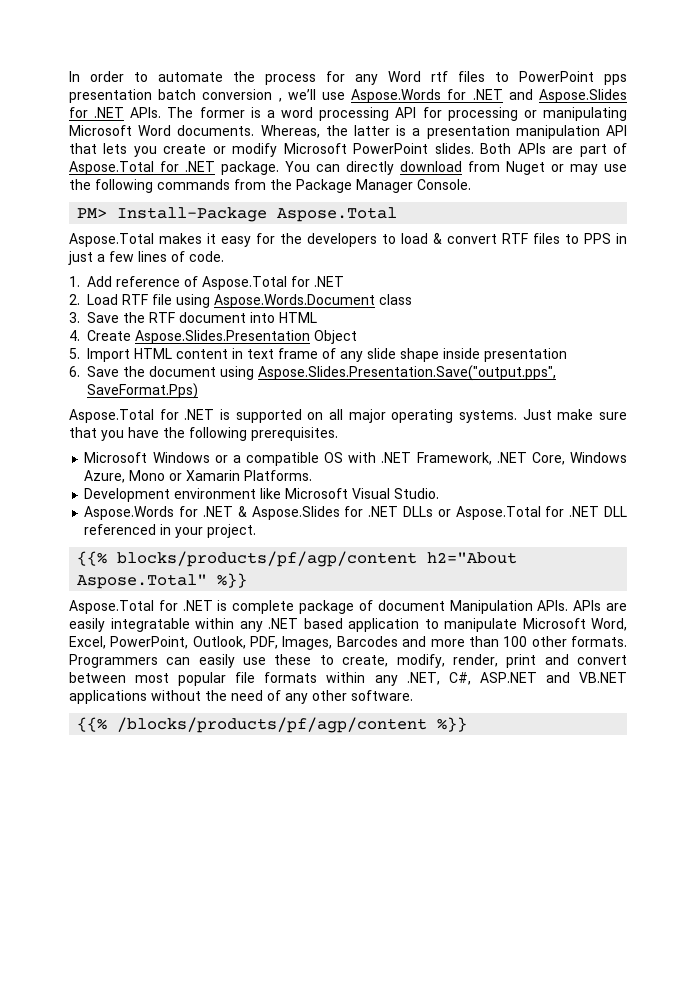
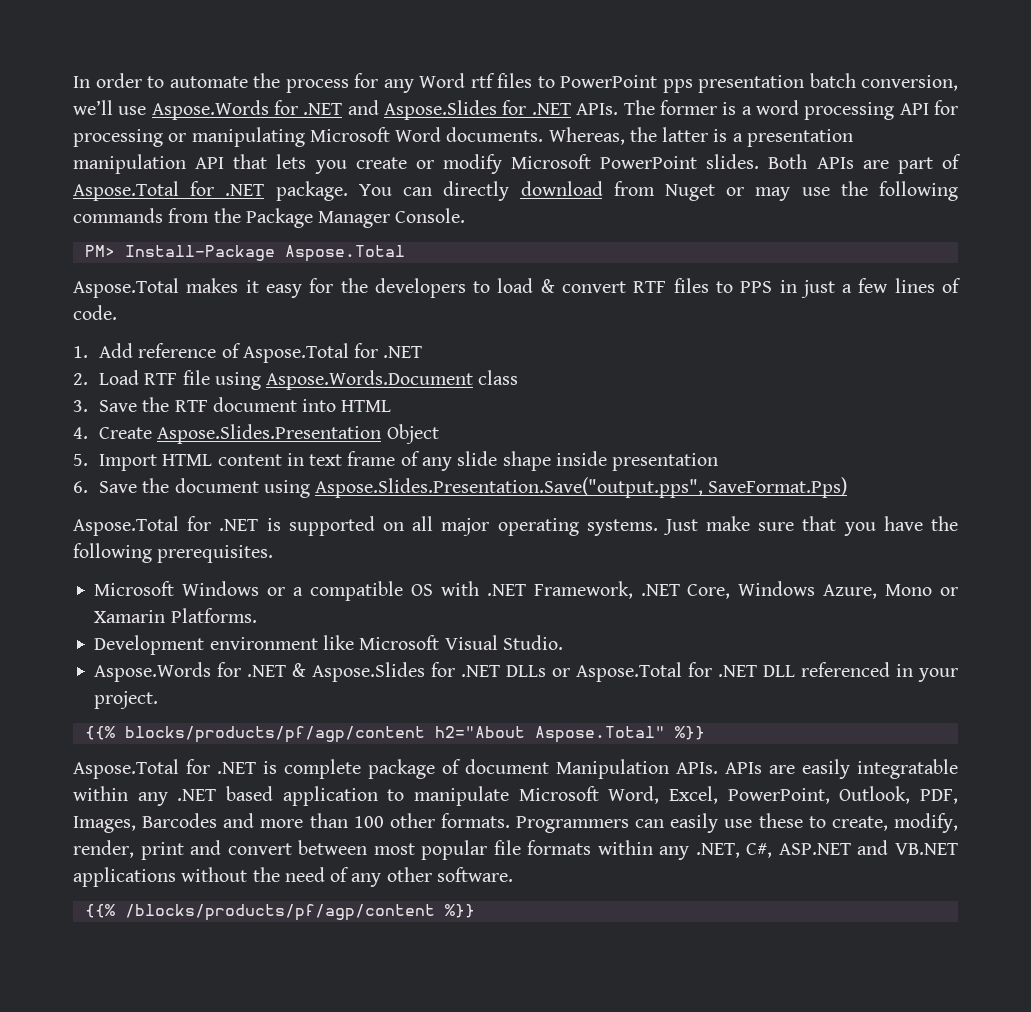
- In order to automate the process for any Word rtf files to PowerPoint pps presentation batch conversion , we’ll use Aspose.Words for .NET and Aspose.Slides for .NET APIs.
+ In order to automate the process for any Word rtf files to PowerPoint pps presentation batch conversion, we’ll use Aspose.Words for .NET and Aspose.Slides for .NET APIs.

